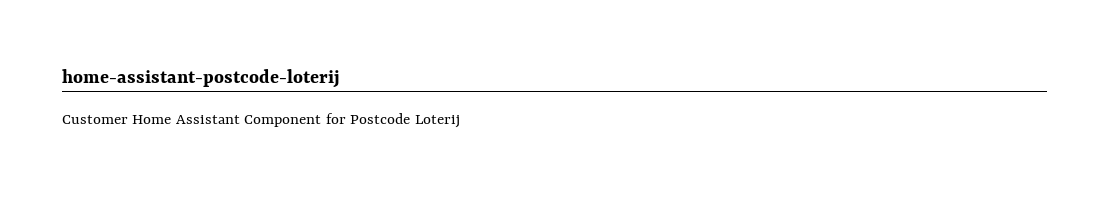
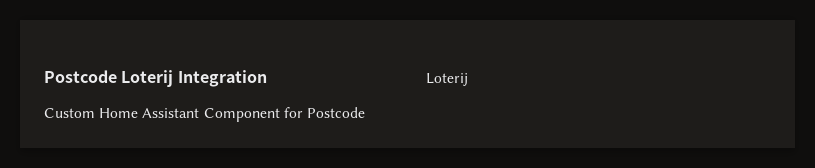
- home-assistant-postcode-loterij
- Customer Home Assistant Component for Postcode Loterij
+ Postcode Loterij Integration
+ Custom Home Assistant Component for Postcode Loterij

